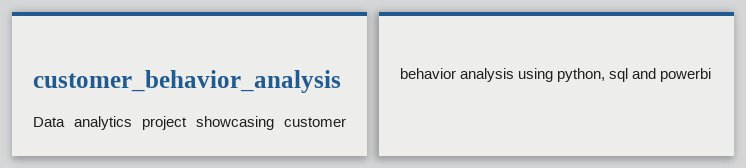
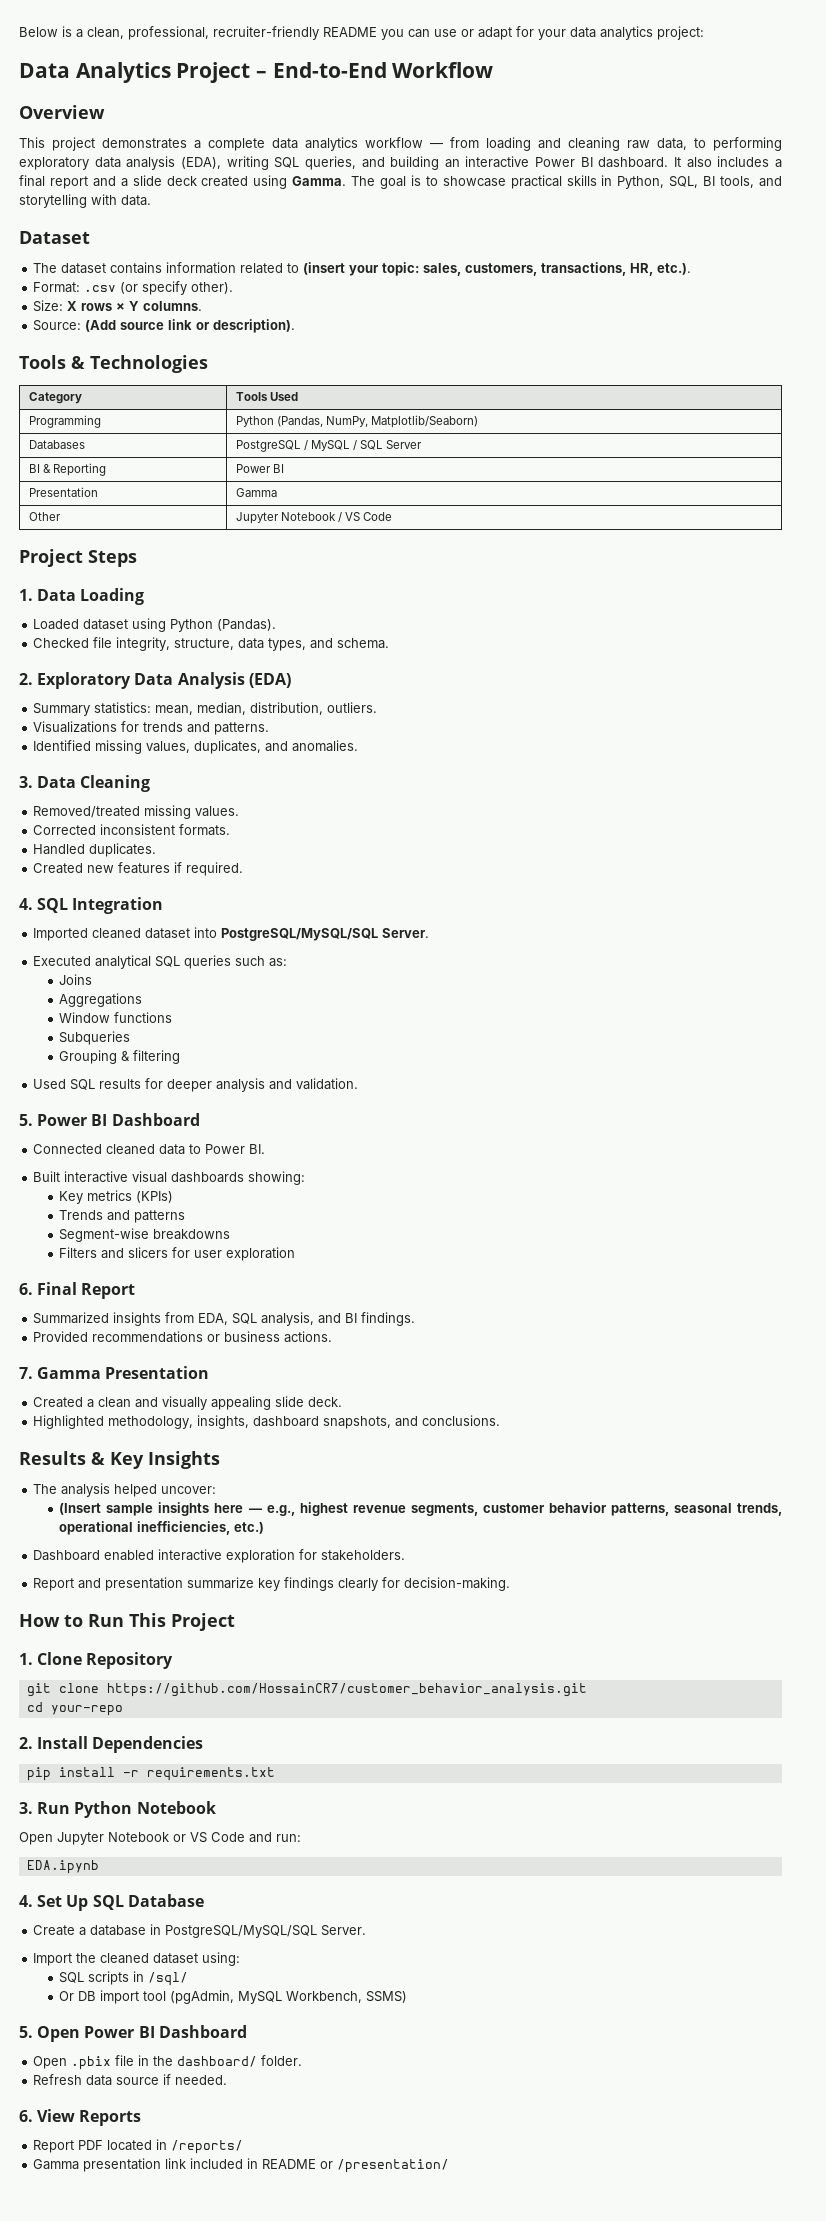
- customer_behavior_analysis
- Data analytics project showcasing customer behavior analysis using python, sql and powerbi
+ Below is a clean, professional, recruiter-friendly README you can use or adapt for your data analytics project:
+ Data Analytics Project – End-to-End Workflow
+ Overview
+ This project demonstrates a complete data analytics workflow — from loading and cleaning raw data, to performing exploratory data analysis (EDA), writing SQL queries, and building an interactive Power BI dashboard. It also includes a final report and a slide deck created using Gamma. The goal is to showcase practical skills in Python, SQL, BI tools, and storytelling with data.
+ Dataset
+ The dataset contains information related to (insert your topic: sales, customers, transactions, HR, etc.).
+ Format: .csv (or specify other).
+ Size: X rows × Y columns.
+ Source: (Add source link or description).
+ Tools & Technologies
+ Category | Tools Used
+ Programming | Python (Pandas, NumPy, Matplotlib/Seaborn)
+ Databases | PostgreSQL / MySQL / SQL Server
+ BI & Reporting | Power BI
+ Presentation | Gamma
+ Other | Jupyter Notebook / VS Code
+ Project Steps
+ 1. Data Loading
+ Loaded dataset using Python (Pandas).
+ Checked file integrity, structure, data types, and schema.
+ 2. Exploratory Data Analysis (EDA)
+ Summary statistics: mean, median, distribution, outliers.
+ Visualizations for trends and patterns.
+ Identified missing values, duplicates, and anomalies.
+ 3. Data Cleaning
+ Removed/treated missing values.
+ Corrected inconsistent formats.
+ Handled duplicates.
+ Created new features if required.
+ 4. SQL Integration
+ Imported cleaned dataset into PostgreSQL/MySQL/SQL Server.
+ Executed analytical SQL queries such as:
+ Joins
+ Aggregations
+ Window functions
+ Subqueries
+ Grouping & filtering
+ Used SQL results for deeper analysis and validation.
+ 5. Power BI Dashboard
+ Connected cleaned data to Power BI.
+ Built interactive visual dashboards showing:
+ Key metrics (KPIs)
+ Trends and patterns
+ Segment-wise breakdowns
+ Filters and slicers for user exploration
+ 6. Final Report
+ Summarized insights from EDA, SQL analysis, and BI findings.
+ Provided recommendations or business actions.
+ 7. Gamma Presentation
+ Created a clean and visually appealing slide deck.
+ Highlighted methodology, insights, dashboard snapshots, and conclusions.
+ Results & Key Insights
+ The analysis helped uncover:
+ (Insert sample insights here — e.g., highest revenue segments, customer behavior patterns, seasonal trends, operational inefficiencies, etc.)
+ Dashboard enabled interactive exploration for stakeholders.
+ Report and presentation summarize key findings clearly for decision-making.
+ How to Run This Project
+ 1. Clone Repository
+ git clone https://github.com/HossainCR7/customer_behavior_analysis.git
+ cd your-repo
+ 2. Install Dependencies
+ pip install -r requirements.txt
+ 3. Run Python Notebook
+ Open Jupyter Notebook or VS Code and run:
+ EDA.ipynb
+ 4. Set Up SQL Database
+ Create a database in PostgreSQL/MySQL/SQL Server.
+ Import the cleaned dataset using:
+ SQL scripts in /sql/
+ Or DB import tool (pgAdmin, MySQL Workbench, SSMS)
+ 5. Open Power BI Dashboard
+ Open .pbix file in the dashboard/ folder.
+ Refresh data source if needed.
+ 6. View Reports
+ Report PDF located in /reports/
+ Gamma presentation link included in README or /presentation/

